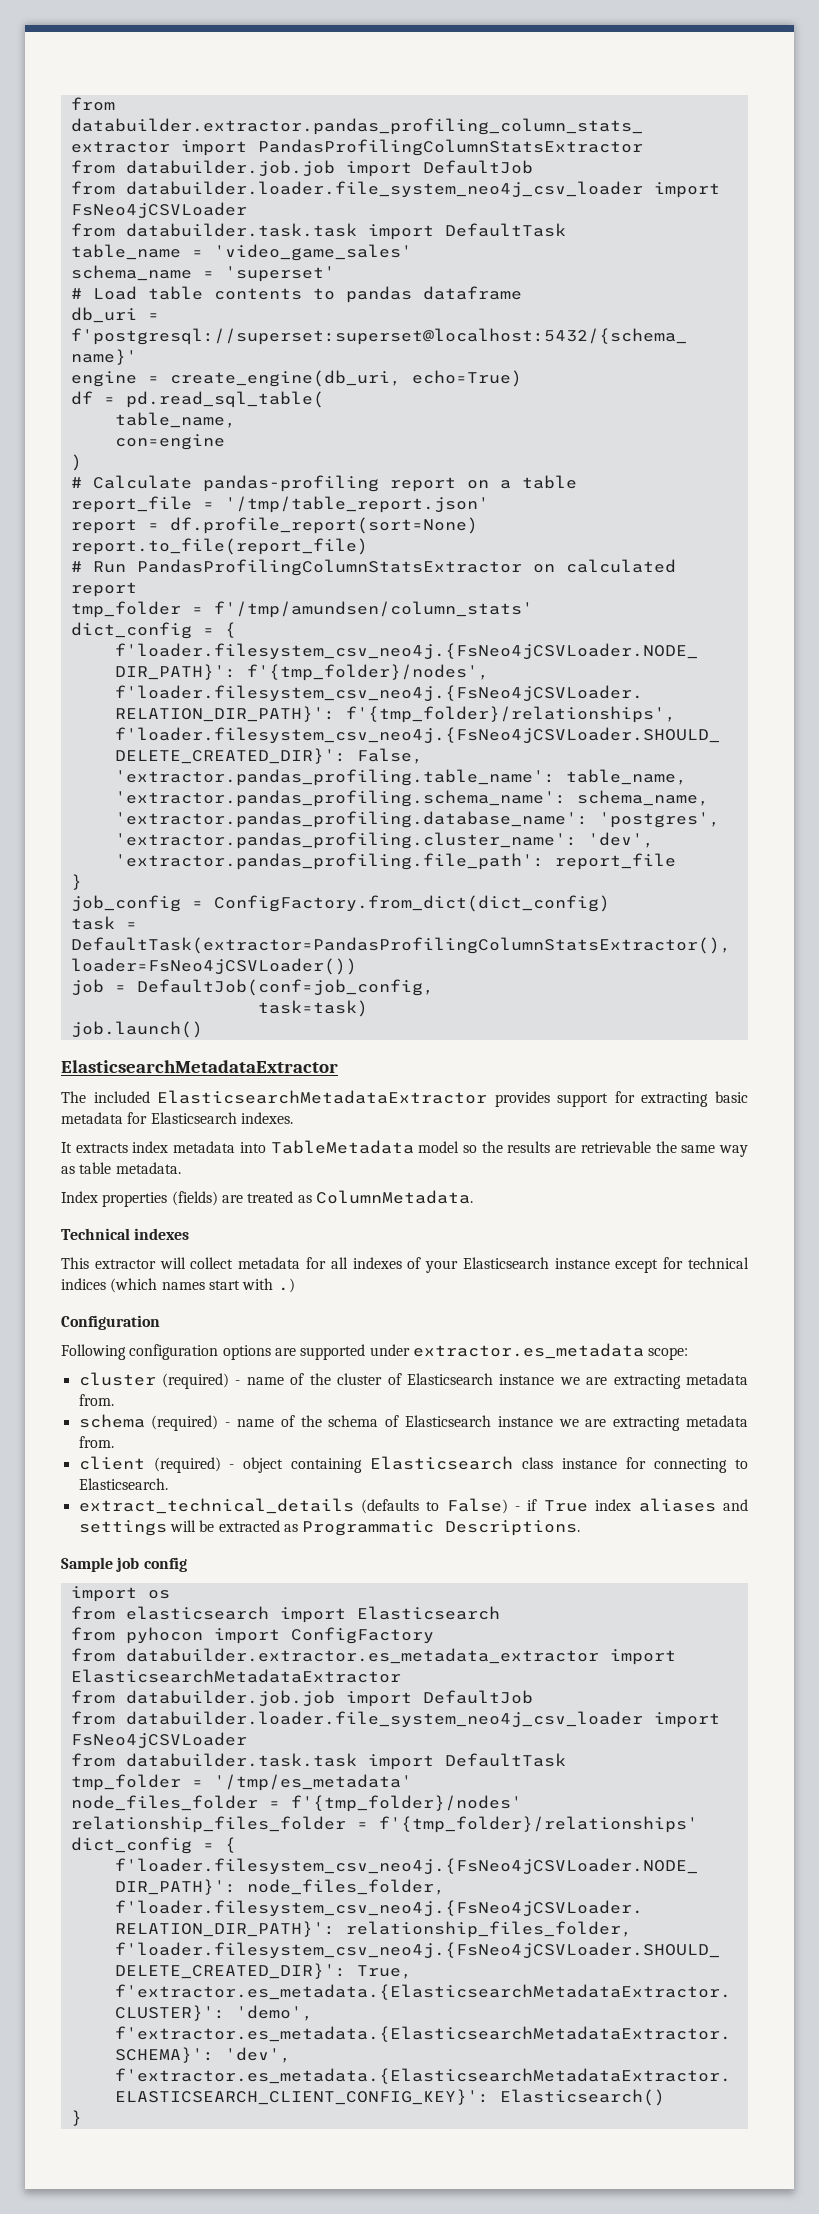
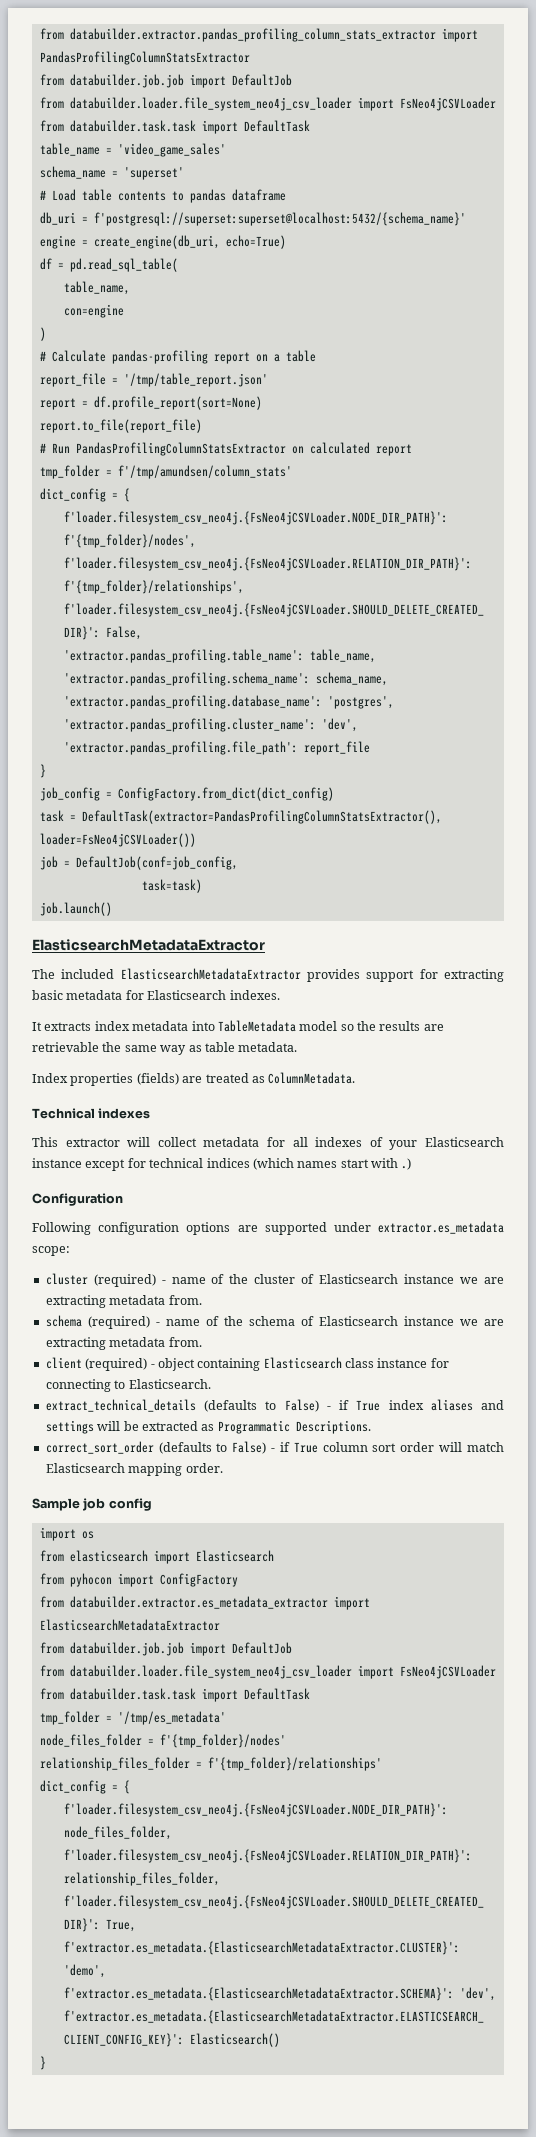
+ correct_sort_order (defaults to False) - if True column sort order will match Elasticsearch mapping order.

